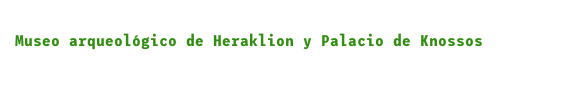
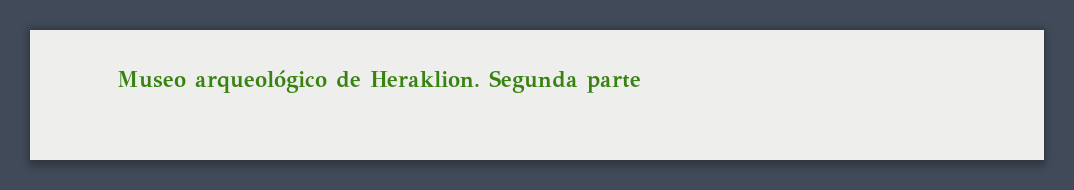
- Museo arqueológico de Heraklion y Palacio de Knossos
+ Museo arqueológico de Heraklion. Segunda parte

